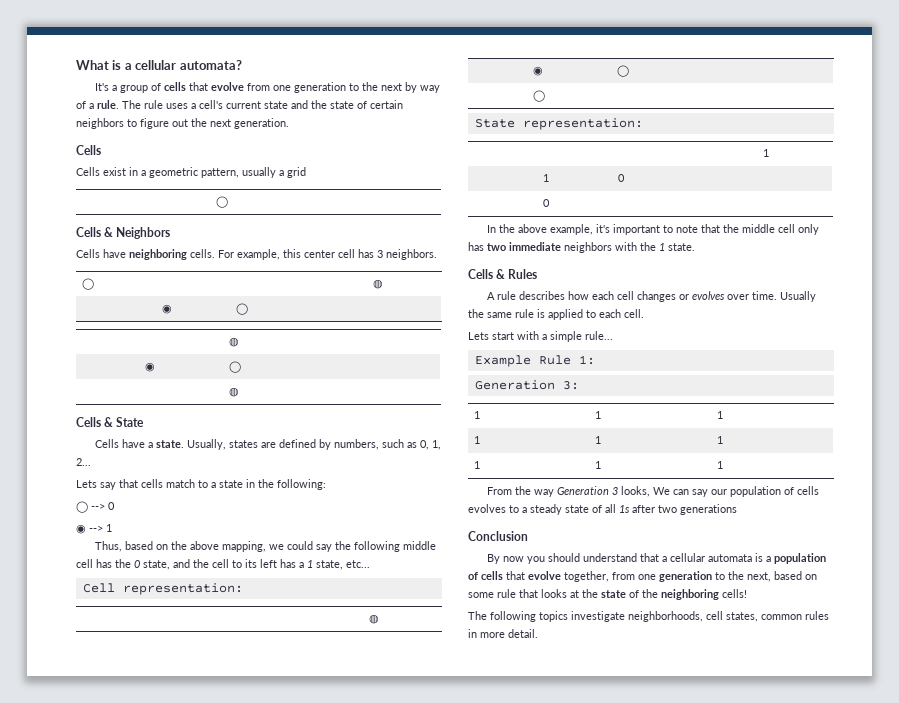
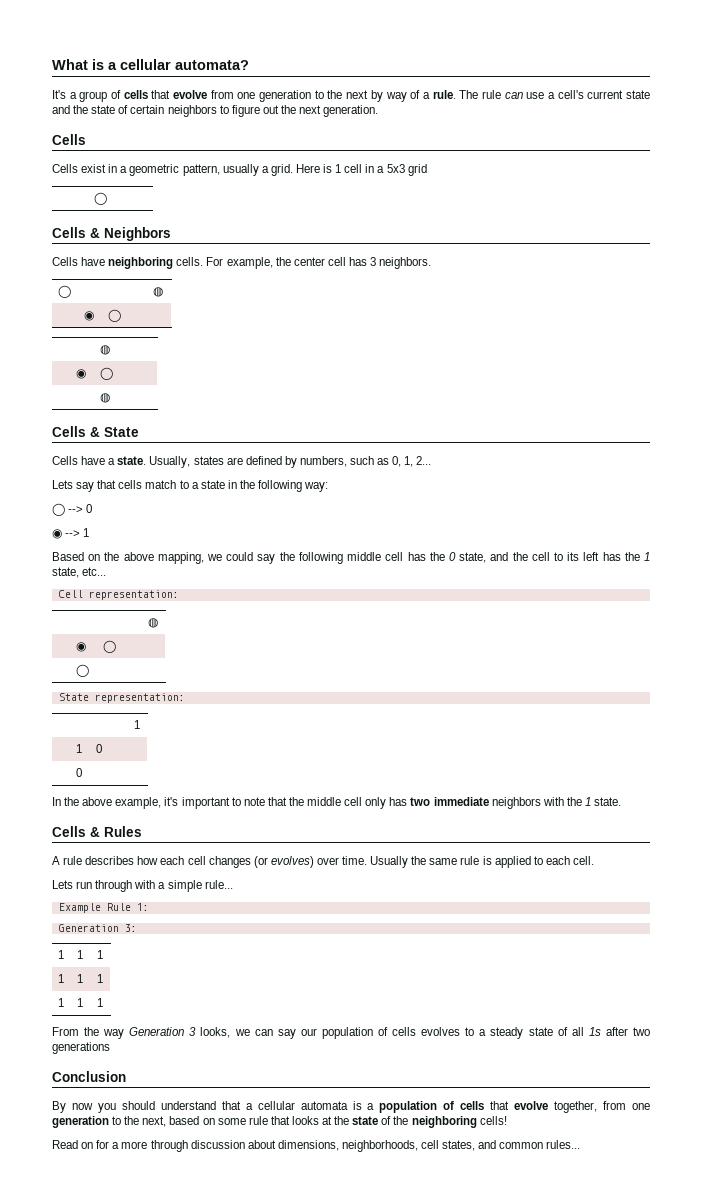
- The rule uses a cell's current state and the state of certain neighbors to figure out the next generation.
+ The rule can use a cell's current state and the state of certain neighbors to figure out the next generation.
- Cells exist in a geometric pattern, usually a grid
+ Cells exist in a geometric pattern, usually a grid. Here is 1 cell in a 5x3 grid
- For example, this center cell has 3 neighbors.
+ For example, the center cell has 3 neighbors.
- Lets say that cells match to a state in the following:
+ Lets say that cells match to a state in the following way:
- Thus, based on the above mapping, we could say the following middle cell has the 0 state, and the cell to its left has a 1 state, etc...
+ Based on the above mapping, we could say the following middle cell has the 0 state, and the cell to its left has the 1 state, etc...
- A rule describes how each cell changes or evolves over time.
+ A rule describes how each cell changes (or evolves) over time.
- Lets start with a simple rule...
+ Lets run through with a simple rule...
- From the way Generation 3 looks, We can say our population of cells evolves to a steady state of all 1s after two generations
+ From the way Generation 3 looks, we can say our population of cells evolves to a steady state of all 1s after two generations
- The following topics investigate neighborhoods, cell states, common rules in more detail.
+ Read on for a more through discussion about dimensions, neighborhoods, cell states, and common rules...

